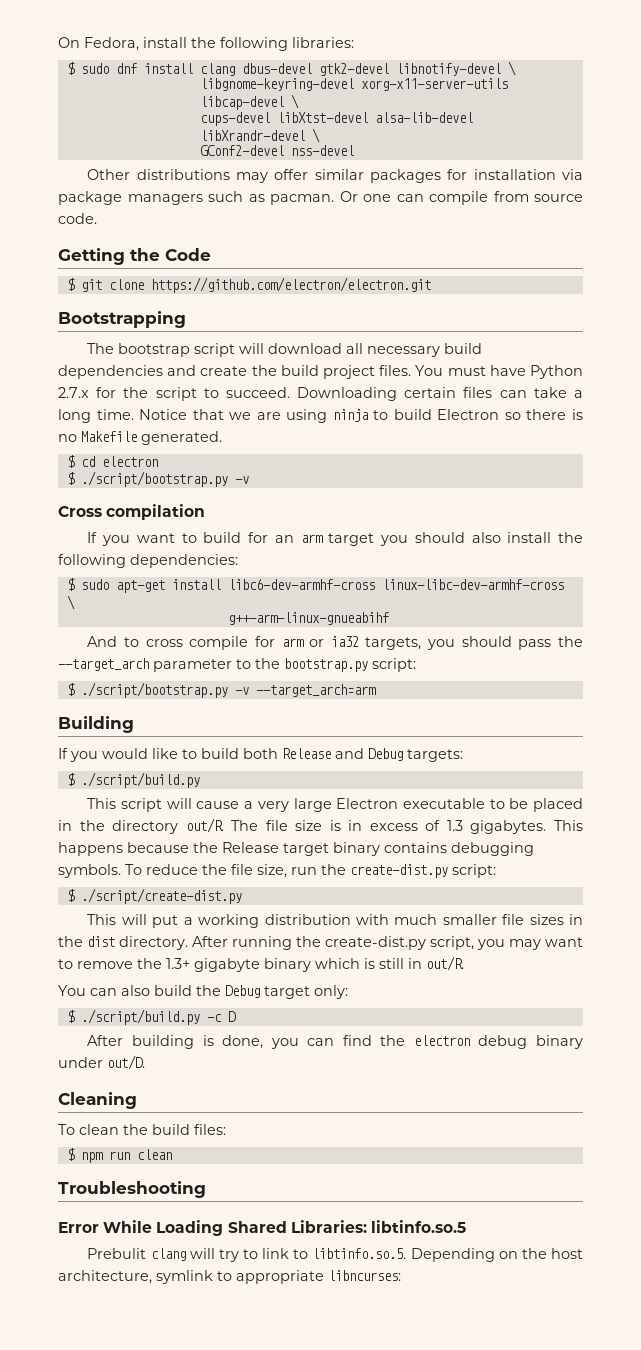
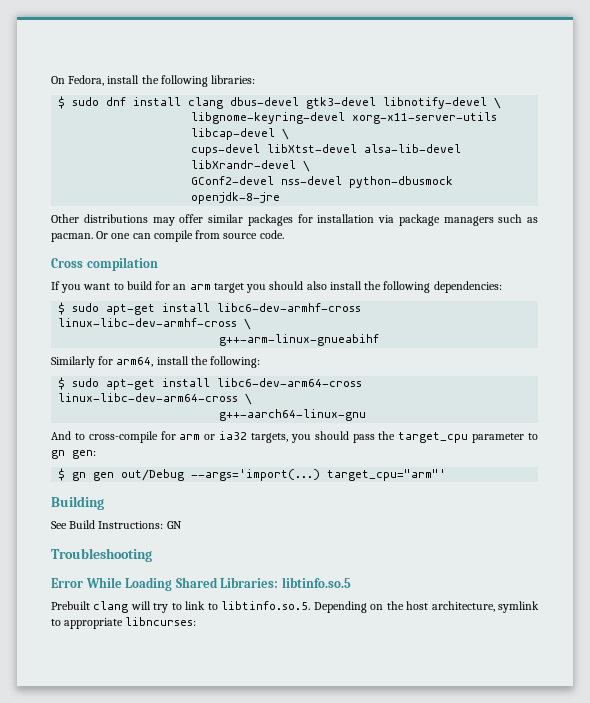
- $ sudo dnf install clang dbus-devel gtk2-devel libnotify-devel \
+ $ sudo dnf install clang dbus-devel gtk3-devel libnotify-devel \
- GConf2-devel nss-devel
+ GConf2-devel nss-devel python-dbusmock openjdk-8-jre
- Getting the Code
- $ git clone https://github.com/electron/electron.git
- Bootstrapping
- The bootstrap script will download all necessary build dependencies and create the build project files. You must have Python 2.7.x for the script to succeed. Downloading certain files can take a long time. Notice that we are using ninja to build Electron so there is no Makefile generated.
- $ cd electron
- $ ./script/bootstrap.py -v
+ Similarly for arm64, install the following:
+ $ sudo apt-get install libc6-dev-arm64-cross linux-libc-dev-arm64-cross \
+ g++-aarch64-linux-gnu
- And to cross compile for arm or ia32 targets, you should pass the --target_arch parameter to the bootstrap.py script:
- $ ./script/bootstrap.py -v --target_arch=arm
+ And to cross-compile for arm or ia32 targets, you should pass the target_cpu parameter to gn gen:
+ $ gn gen out/Debug --args='import(...) target_cpu="arm"'
  Building
- If you would like to build both Release and Debug targets:
- $ ./script/build.py
- This script will cause a very large Electron executable to be placed in the directory out/R. The file size is in excess of 1.3 gigabytes. This happens because the Release target binary contains debugging symbols. To reduce the file size, run the create-dist.py script:
- $ ./script/create-dist.py
- This will put a working distribution with much smaller file sizes in the dist directory. After running the create-dist.py script, you may want to remove the 1.3+ gigabyte binary which is still in out/R.
- You can also build the Debug target only:
- $ ./script/build.py -c D
- After building is done, you can find the electron debug binary under out/D.
- Cleaning
- To clean the build files:
- $ npm run clean
+ See Build Instructions: GN
- Prebulit clang will try to link to libtinfo.so.5. Depending on the host architecture, symlink to appropriate libncurses:
+ Prebuilt clang will try to link to libtinfo.so.5. Depending on the host architecture, symlink to appropriate libncurses:

